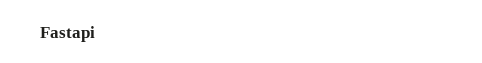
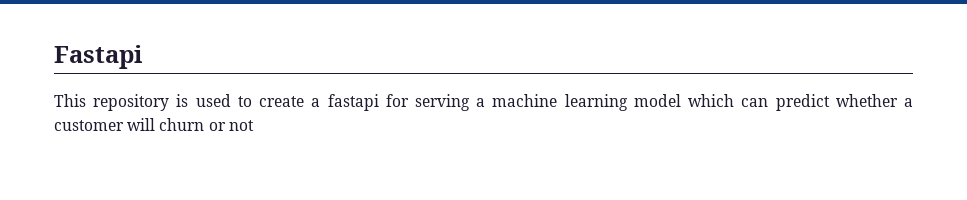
+ This repository is used to create a fastapi for serving a machine learning model which can predict whether a customer will churn or not

